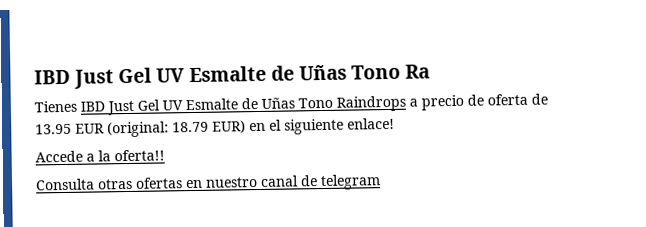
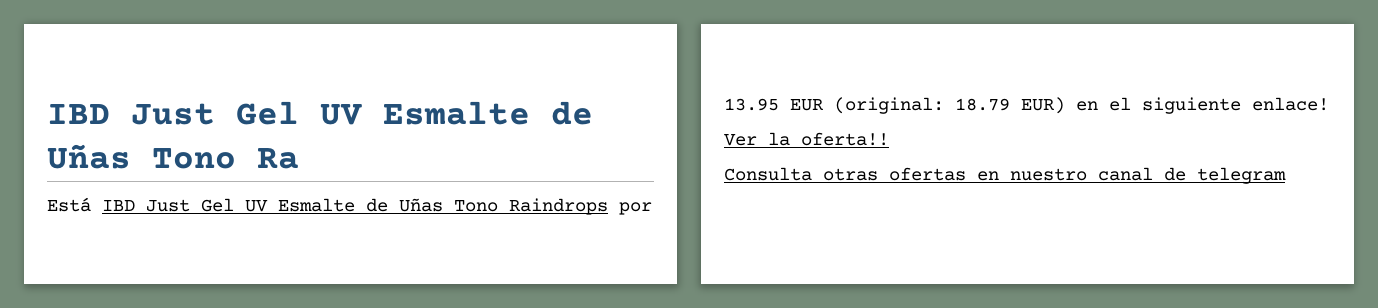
- Tienes IBD Just Gel UV Esmalte de Uñas Tono Raindrops a precio de oferta de 13.95 EUR (original: 18.79 EUR) en el siguiente enlace!
+ Está IBD Just Gel UV Esmalte de Uñas Tono Raindrops por 13.95 EUR (original: 18.79 EUR) en el siguiente enlace!
- Accede a la oferta!!
+ Ver la oferta!!

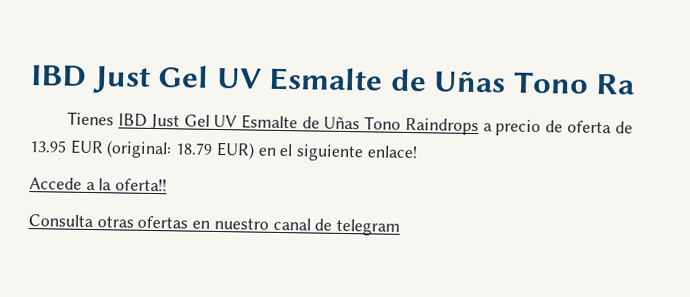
- Está IBD Just Gel UV Esmalte de Uñas Tono Raindrops por 13.95 EUR (original: 18.79 EUR) en el siguiente enlace!
+ Tienes IBD Just Gel UV Esmalte de Uñas Tono Raindrops a precio de oferta de 13.95 EUR (original: 18.79 EUR) en el siguiente enlace!
- Ver la oferta!!
+ Accede a la oferta!!

